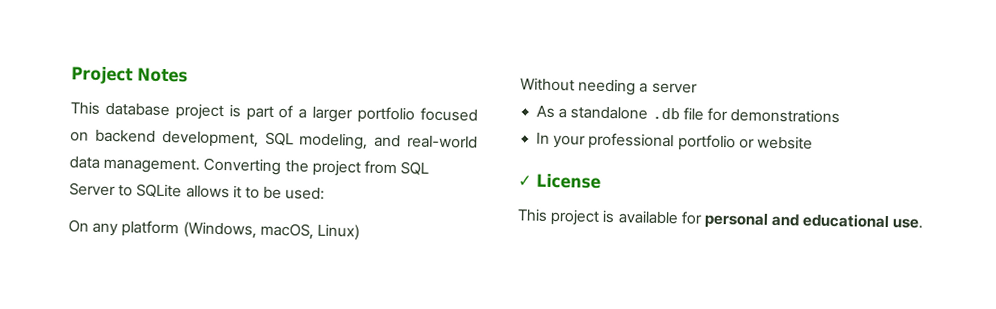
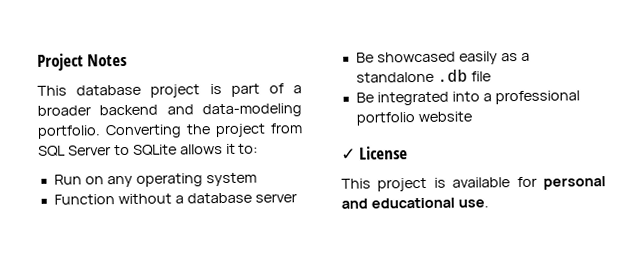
- This database project is part of a larger portfolio focused on backend development, SQL modeling, and real-world data management.
+ This database project is part of a broader backend and data-modeling portfolio.
- Converting the project from SQL Server to SQLite allows it to be used:
- On any platform (Windows, macOS, Linux)
- Without needing a server
- As a standalone .db file for demonstrations
- In your professional portfolio or website
+ Converting the project from SQL Server to SQLite allows it to:
+ Run on any operating system
+ Function without a database server
+ Be showcased easily as a standalone .db file
+ Be integrated into a professional portfolio website

